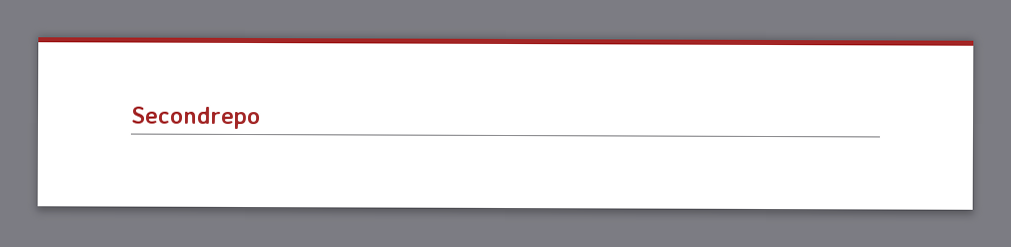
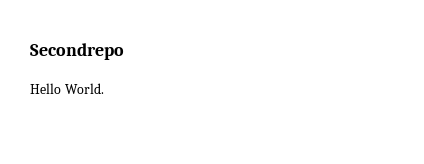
+ Hello World.

